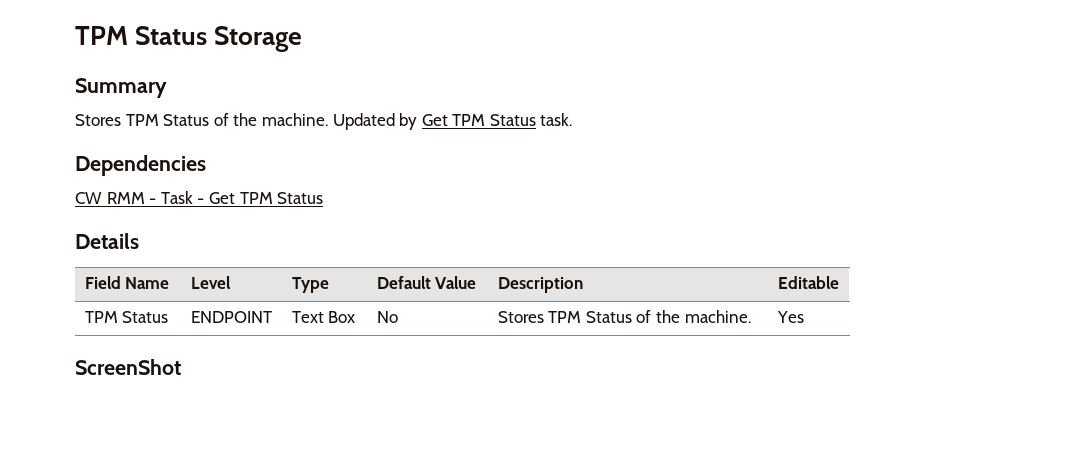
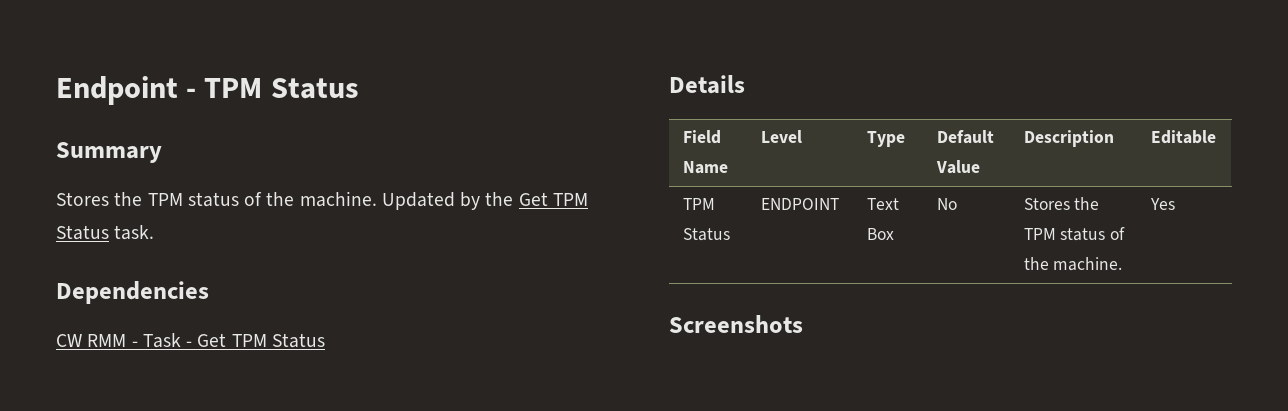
- TPM Status Storage
+ Endpoint - TPM Status
  Summary
- Stores TPM Status of the machine.
+ Stores the TPM status of the machine.
- Updated by Get TPM Status task.
+ Updated by the Get TPM Status task.
- TPM Status | ENDPOINT | Text Box | No | Stores TPM Status of the machine. | Yes
+ TPM Status | ENDPOINT | Text Box | No | Stores the TPM status of the machine. | Yes
- ScreenShot
+ Screenshots

